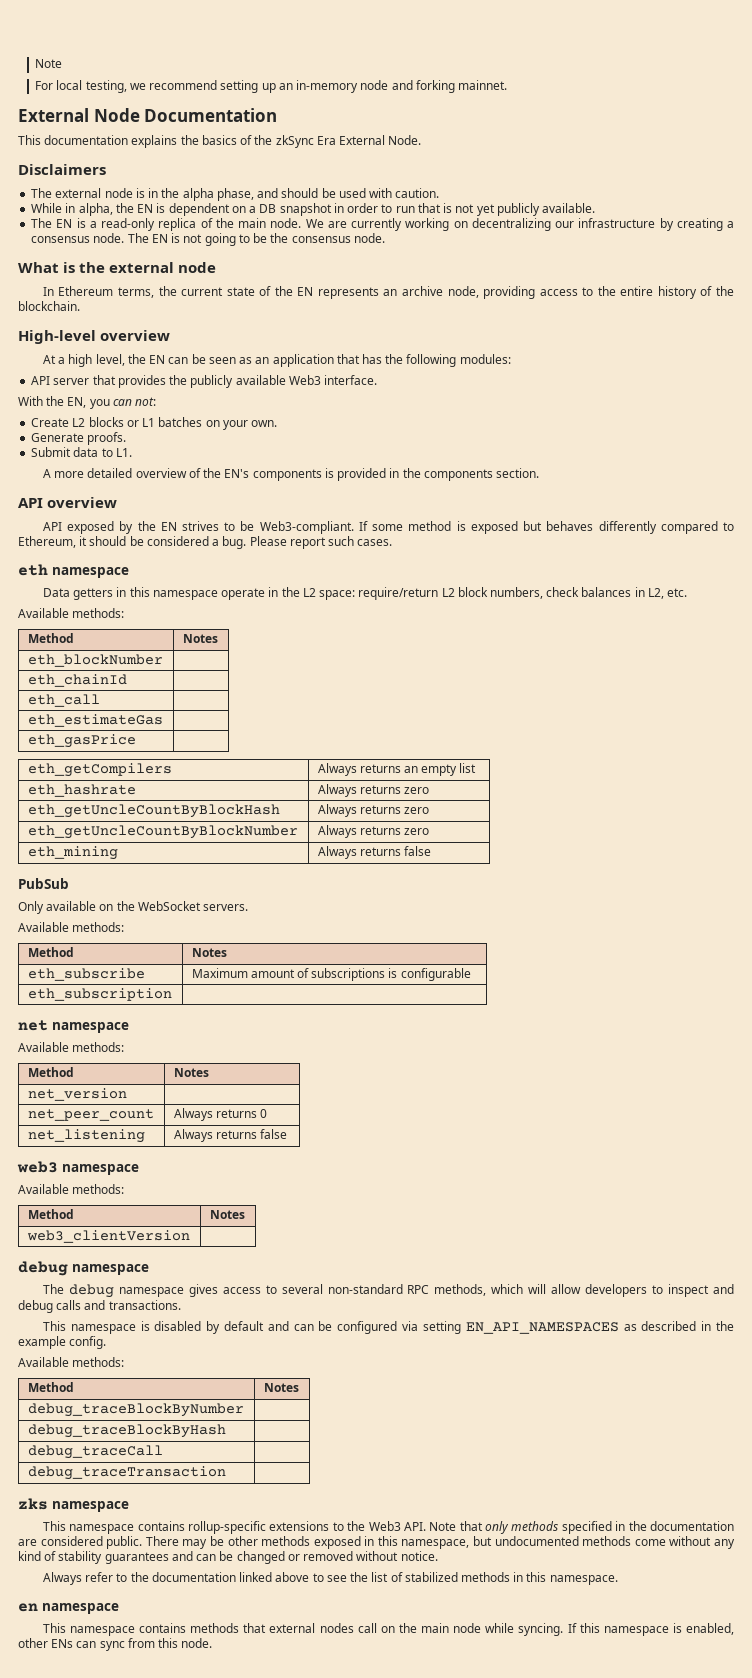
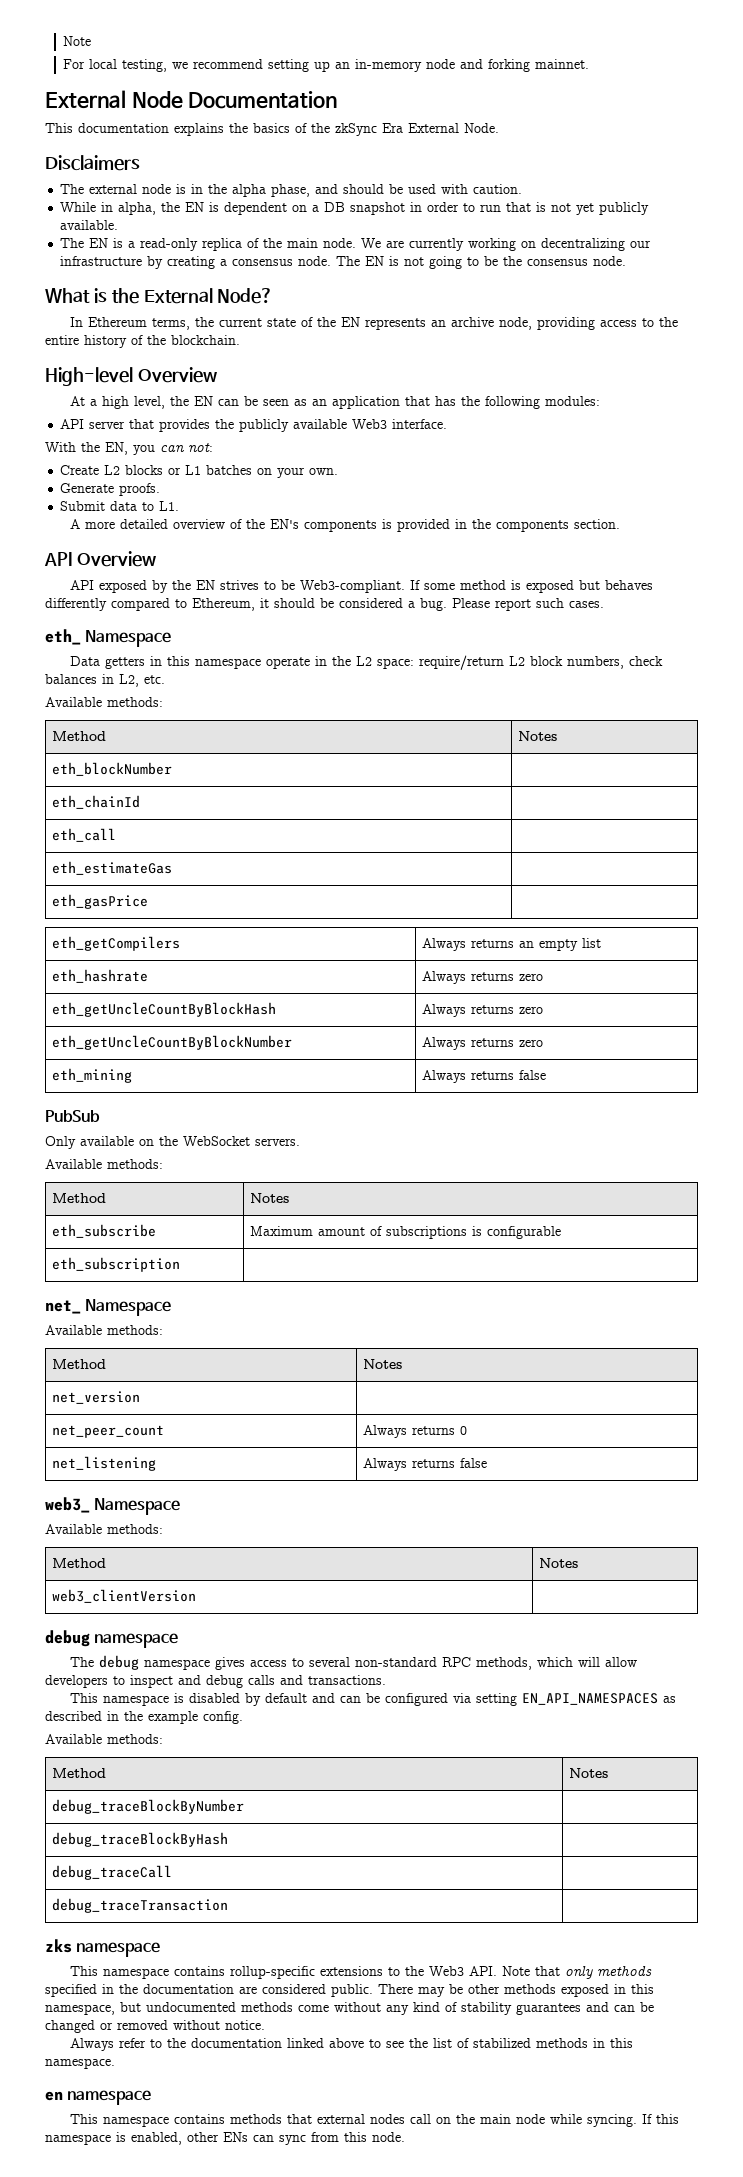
- What is the external node
+ What is the External Node?
- High-level overview
+ High-level Overview
- API overview
+ API Overview
- eth namespace
+ eth_ Namespace
- net namespace
+ net_ Namespace
- web3 namespace
+ web3_ Namespace

